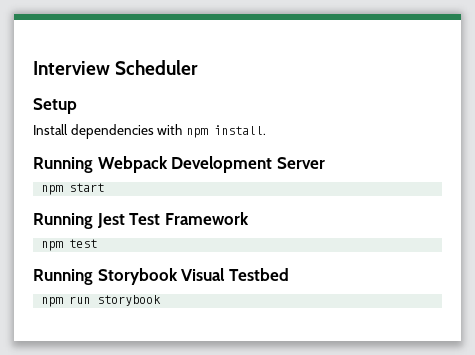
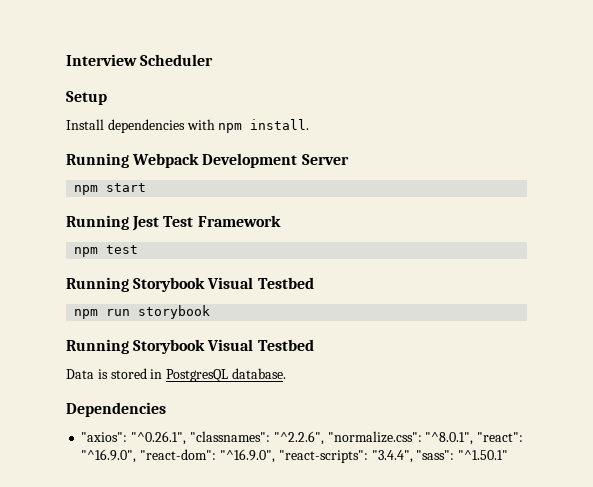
  npm run storybook
+ Running Storybook Visual Testbed
+ Data is stored in PostgresQL database.
+ Dependencies
+ "axios": "^0.26.1", "classnames": "^2.2.6", "normalize.css": "^8.0.1", "react": "^16.9.0", "react-dom": "^16.9.0", "react-scripts": "3.4.4", "sass": "^1.50.1"

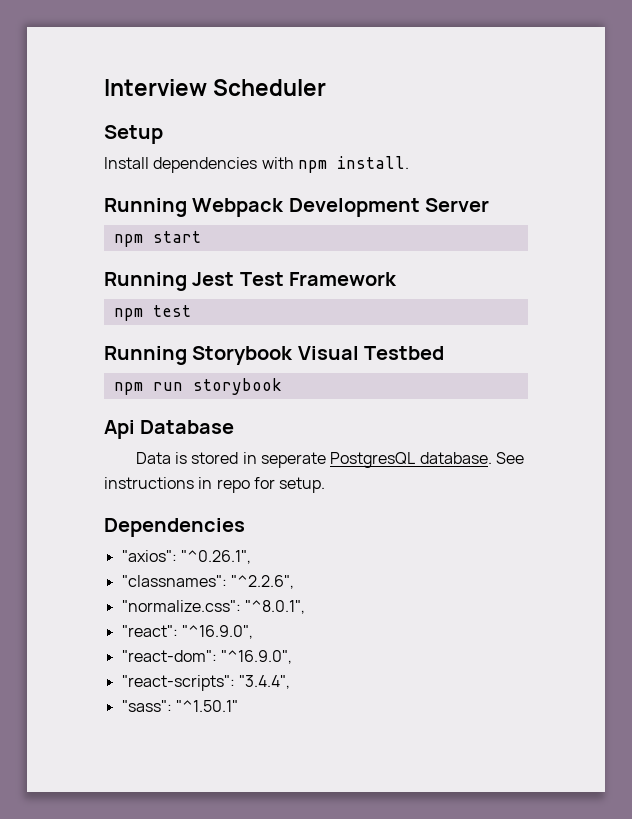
  npm run storybook
- Running Storybook Visual Testbed
+ Api Database
- Data is stored in PostgresQL database.
+ Data is stored in seperate PostgresQL database. See instructions in repo for setup.
- "axios": "^0.26.1", "classnames": "^2.2.6", "normalize.css": "^8.0.1", "react": "^16.9.0", "react-dom": "^16.9.0", "react-scripts": "3.4.4", "sass": "^1.50.1"
+ "axios": "^0.26.1",
+ "classnames": "^2.2.6",
+ "normalize.css": "^8.0.1",
+ "react": "^16.9.0",
+ "react-dom": "^16.9.0",
+ "react-scripts": "3.4.4",
+ "sass": "^1.50.1"

